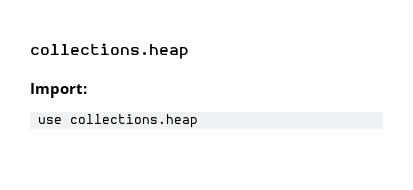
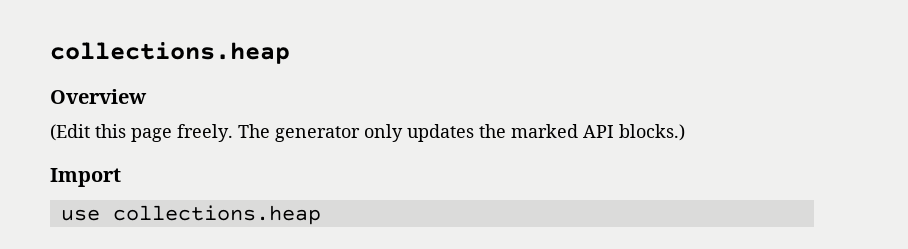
- Import:
+ Overview
+ (Edit this page freely. The generator only updates the marked API blocks.)
+ Import

